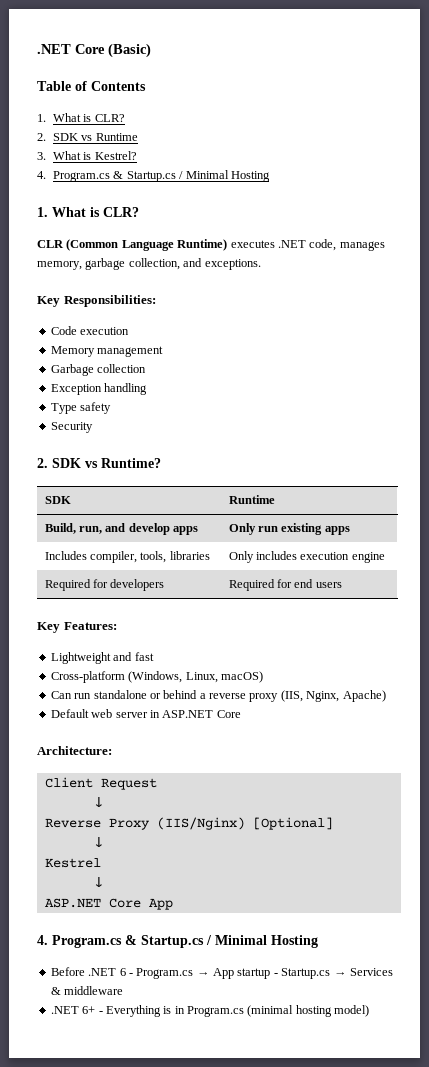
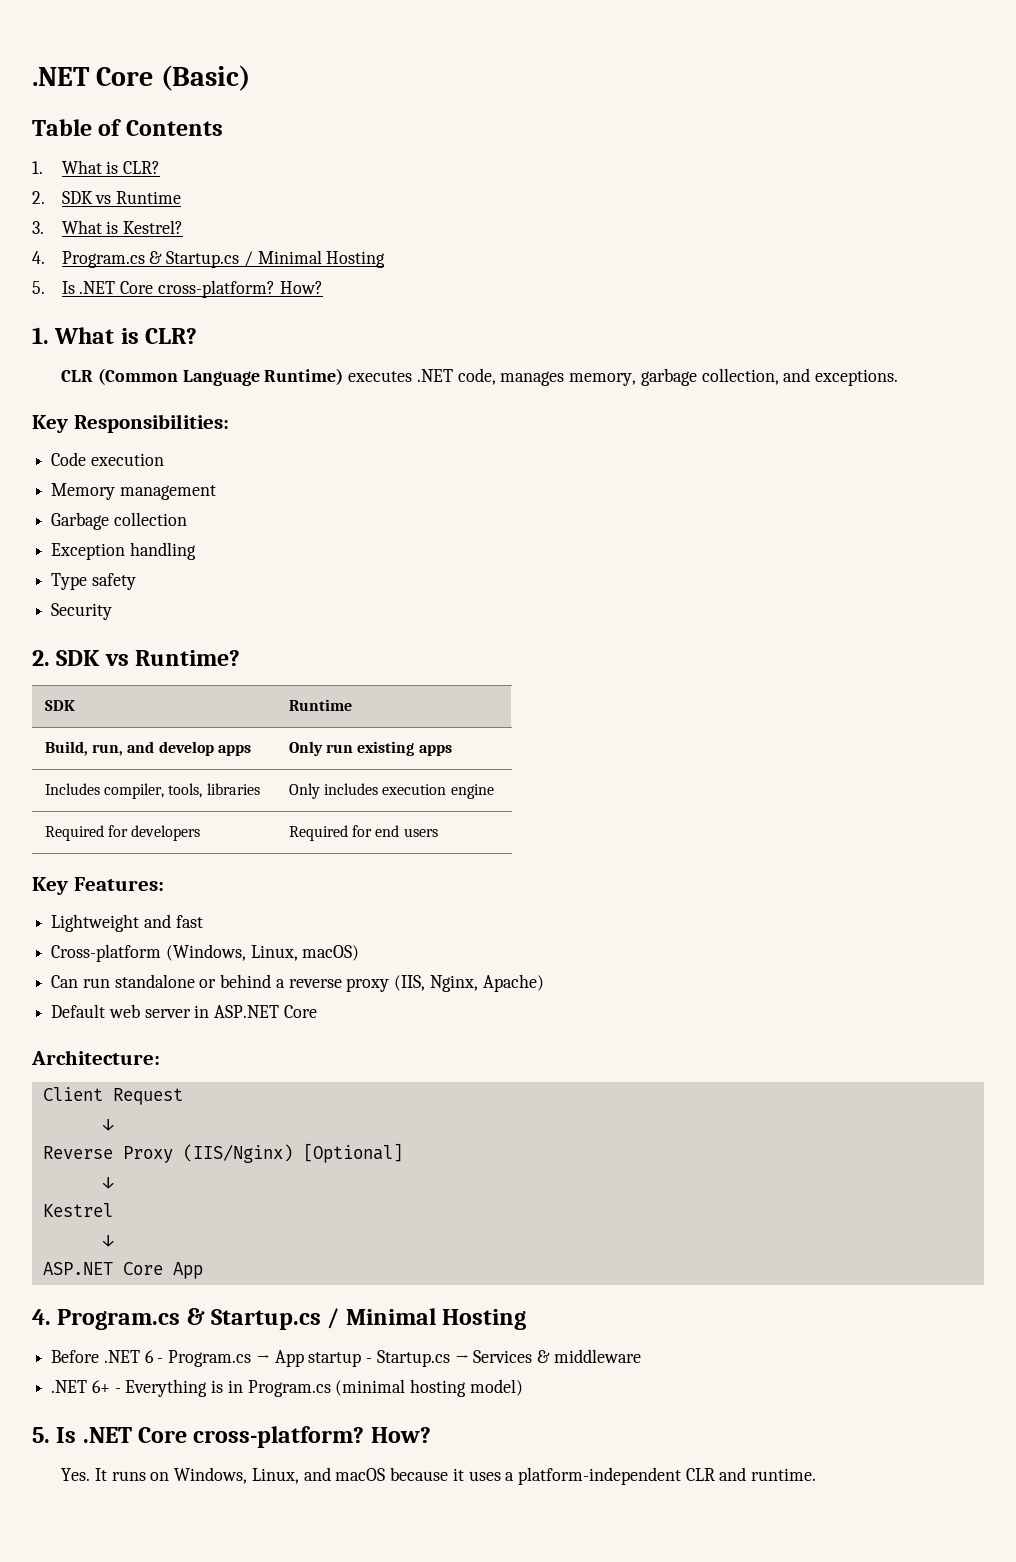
  3. What is Kestrel?
  4. Program.cs & Startup.cs / Minimal Hosting
+ 5. Is .NET Core cross-platform? How?
  .NET 6+ - Everything is in Program.cs (minimal hosting model)
+ 5. Is .NET Core cross-platform? How?
+ Yes. It runs on Windows, Linux, and macOS because it uses a platform-independent CLR and runtime.

